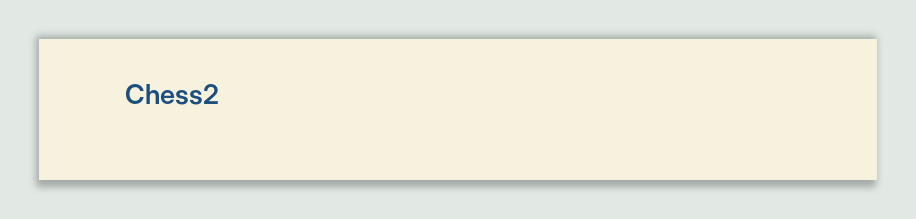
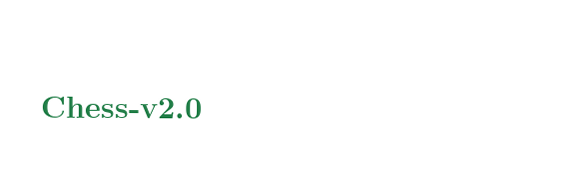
- Chess2
+ Chess-v2.0

